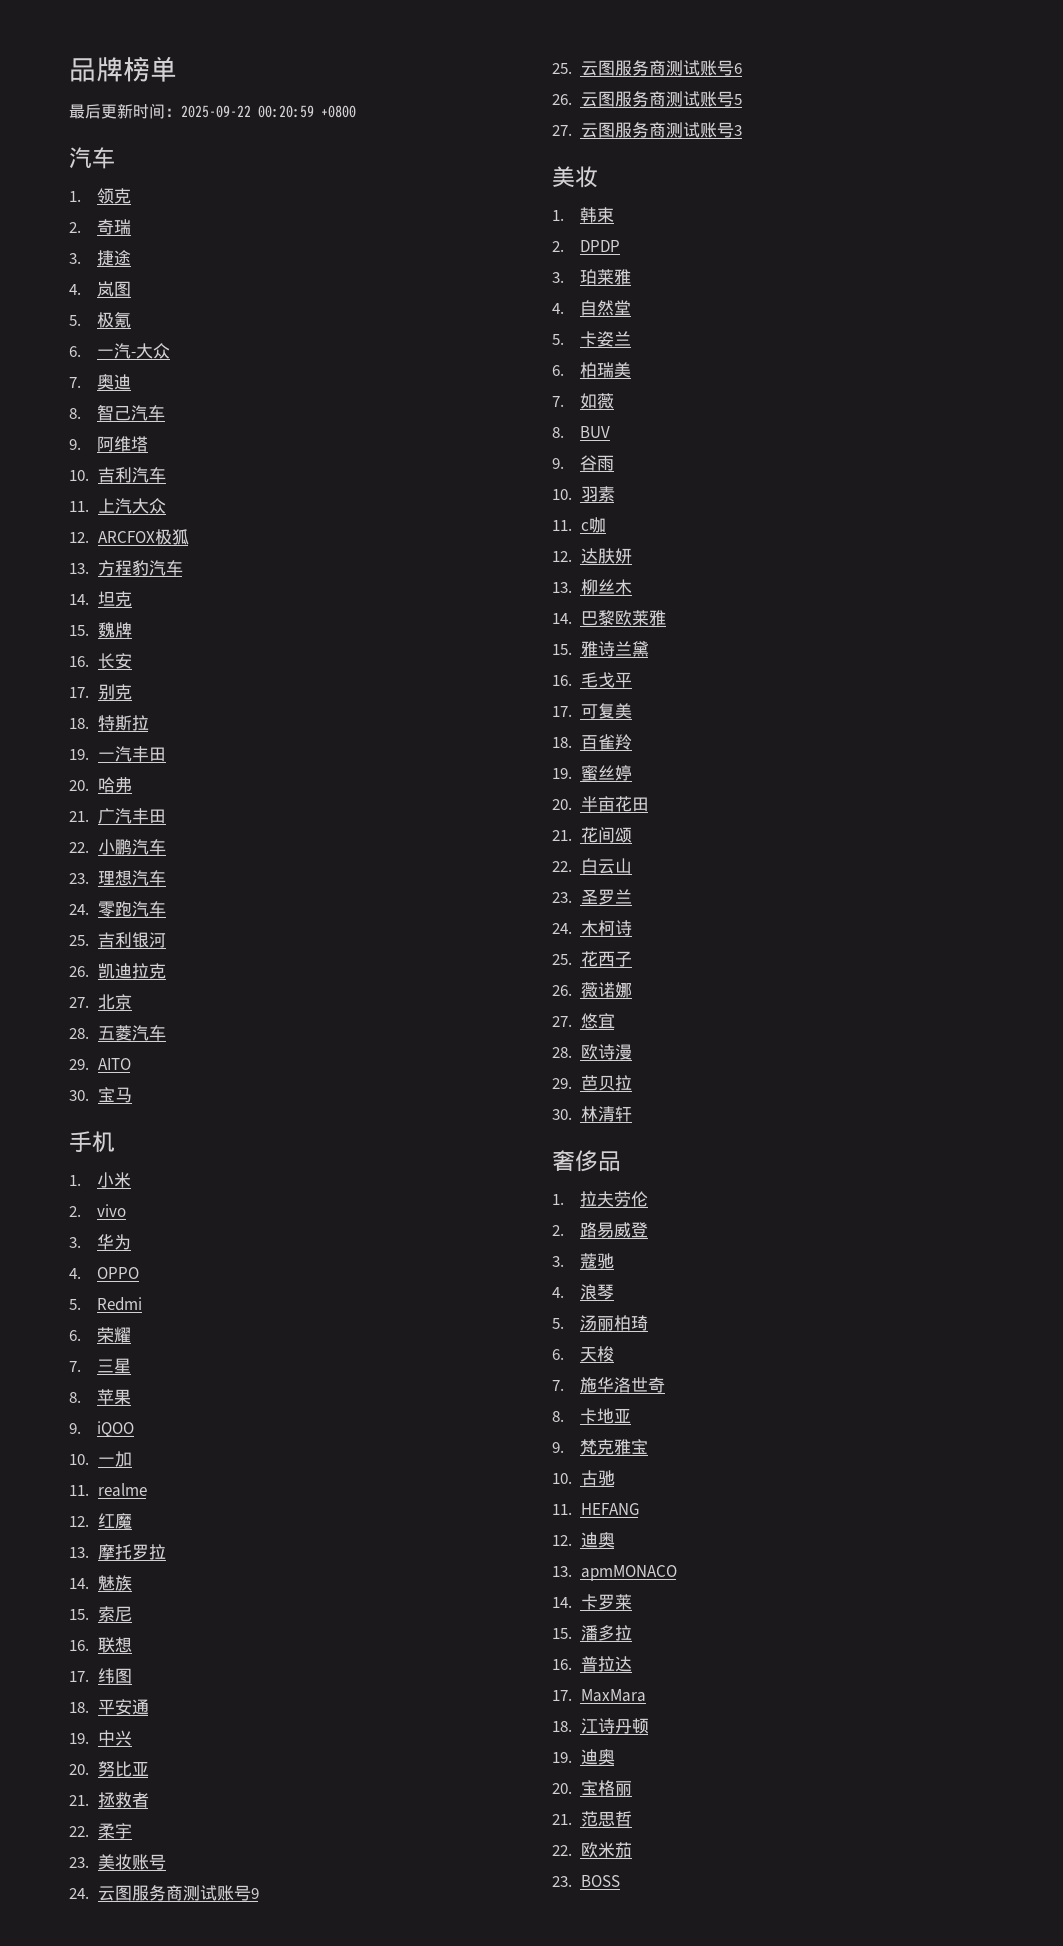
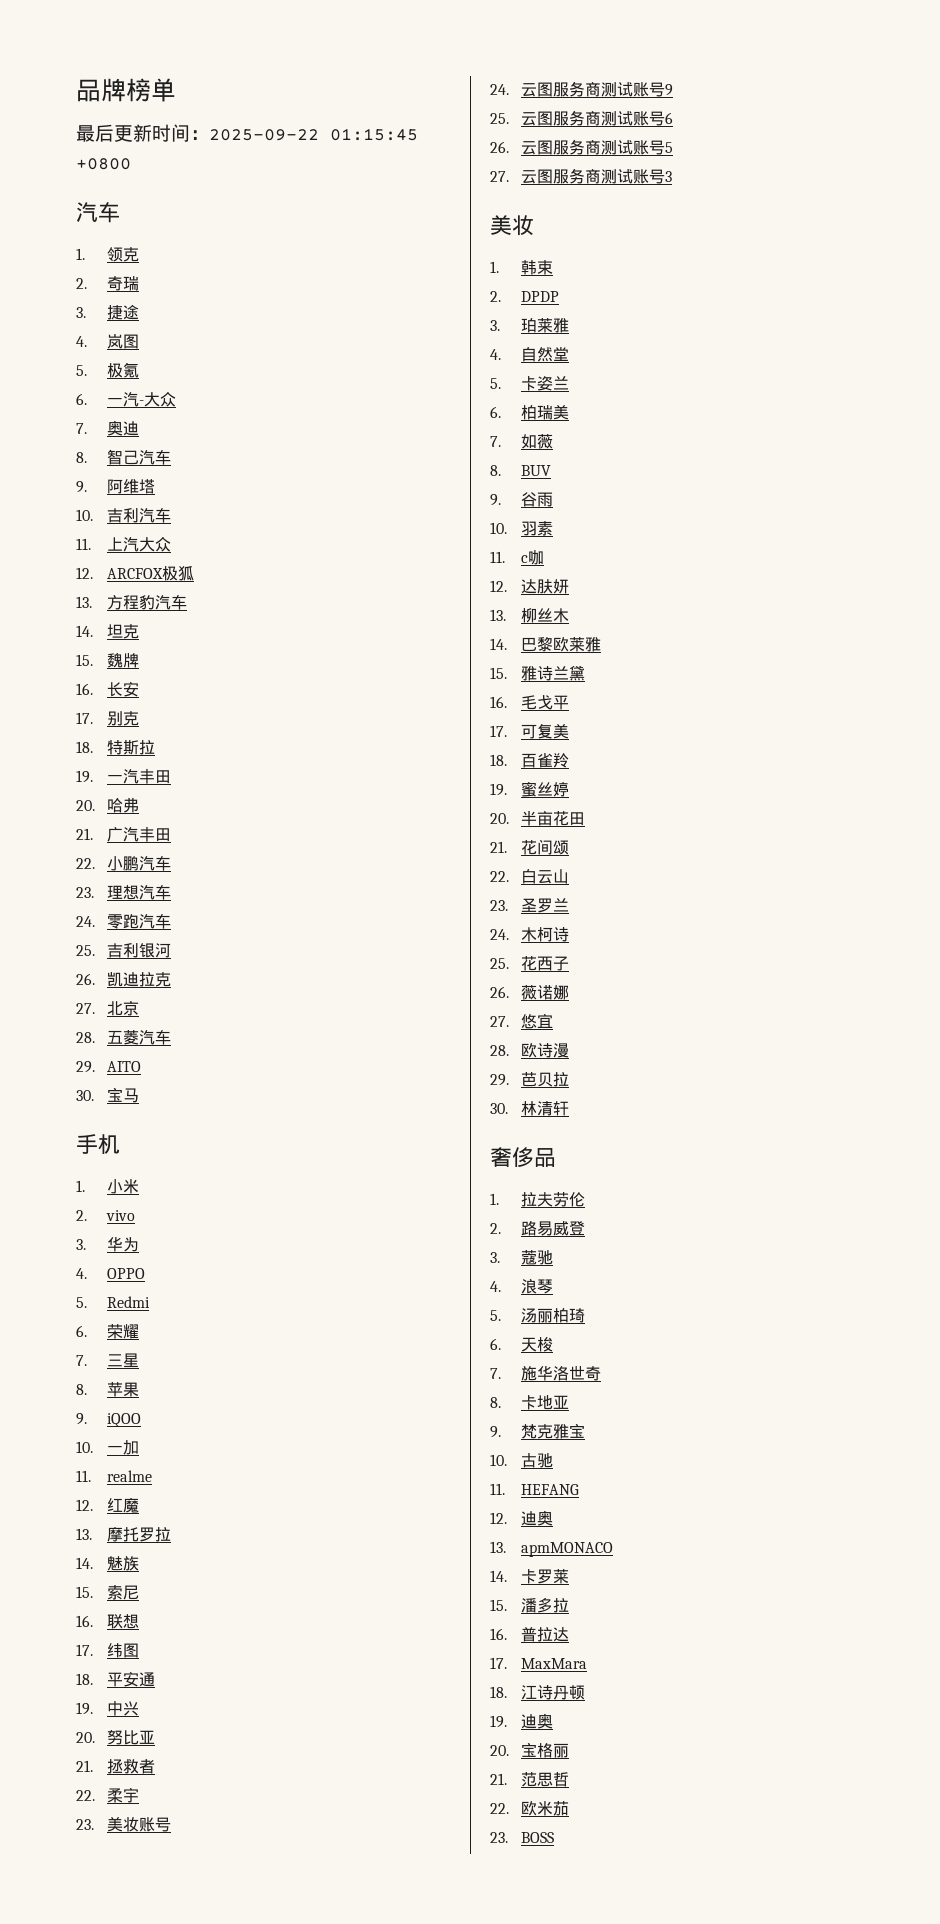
- 最后更新时间：2025-09-22 00:20:59 +0800
+ 最后更新时间：2025-09-22 01:15:45 +0800

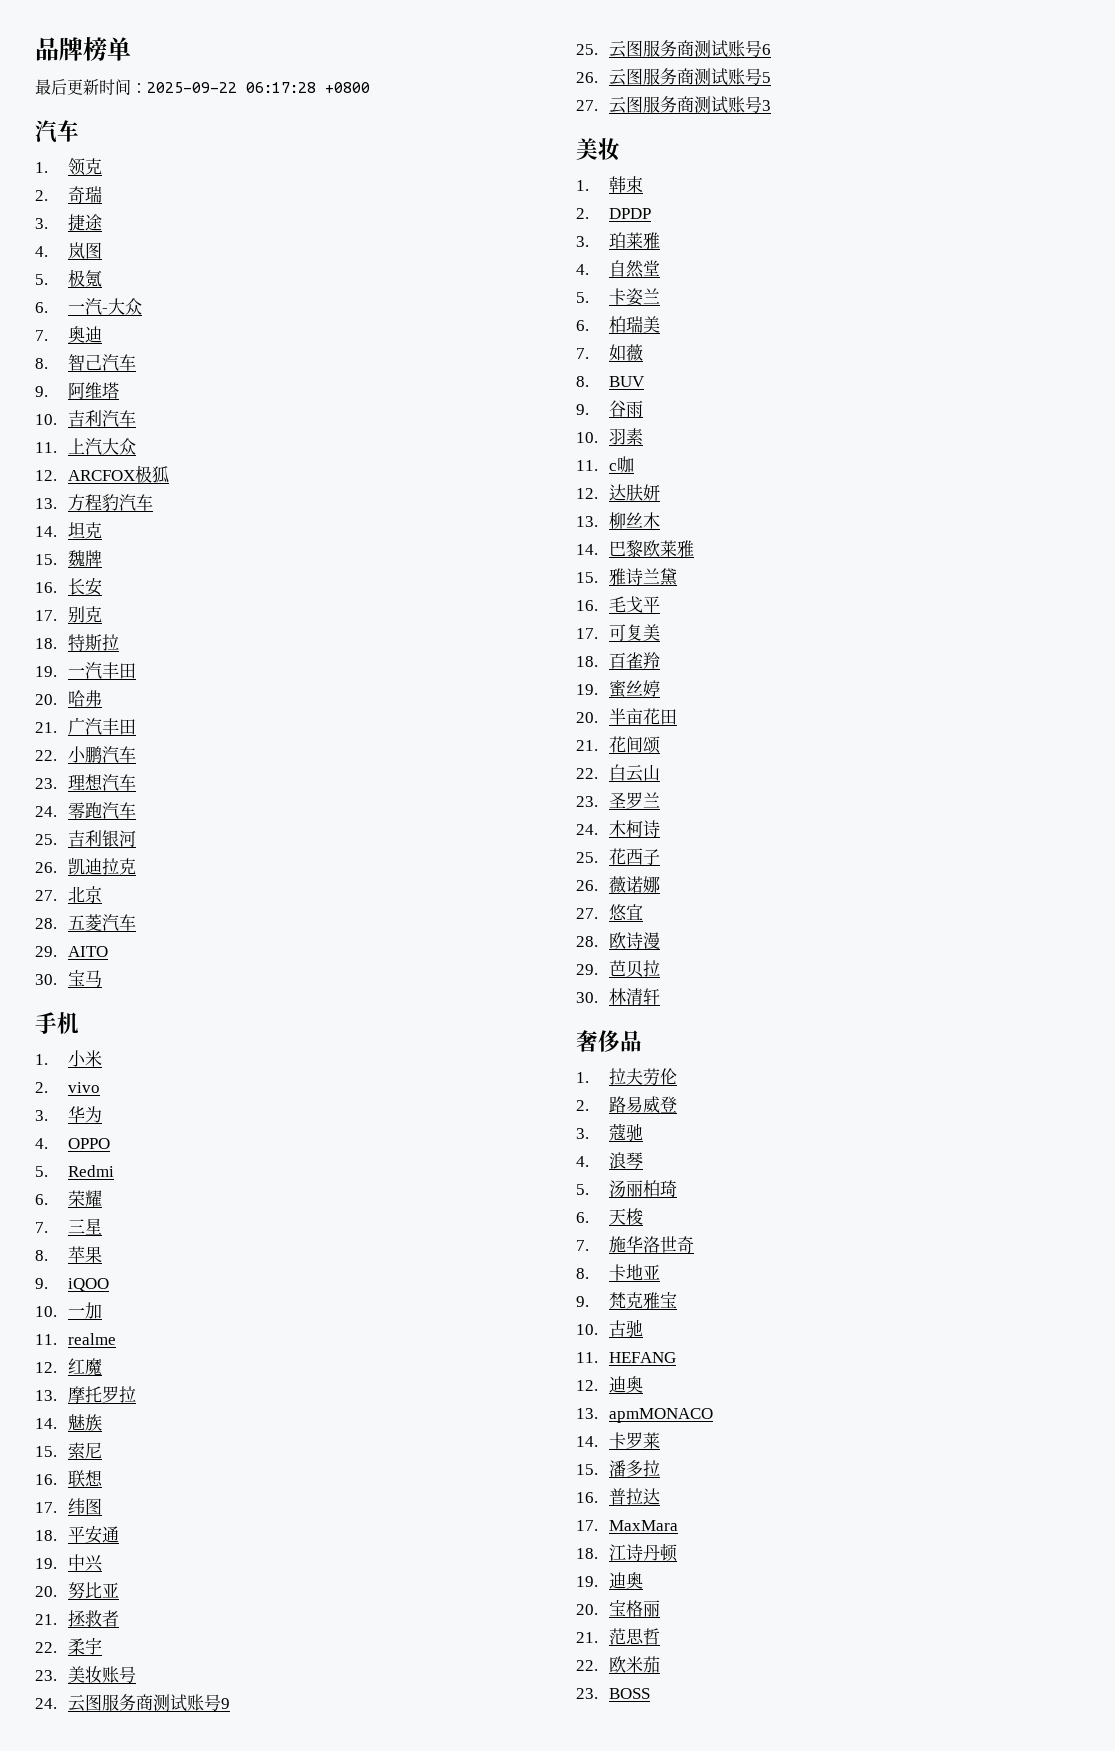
- 最后更新时间：2025-09-22 01:15:45 +0800
+ 最后更新时间：2025-09-22 06:17:28 +0800

